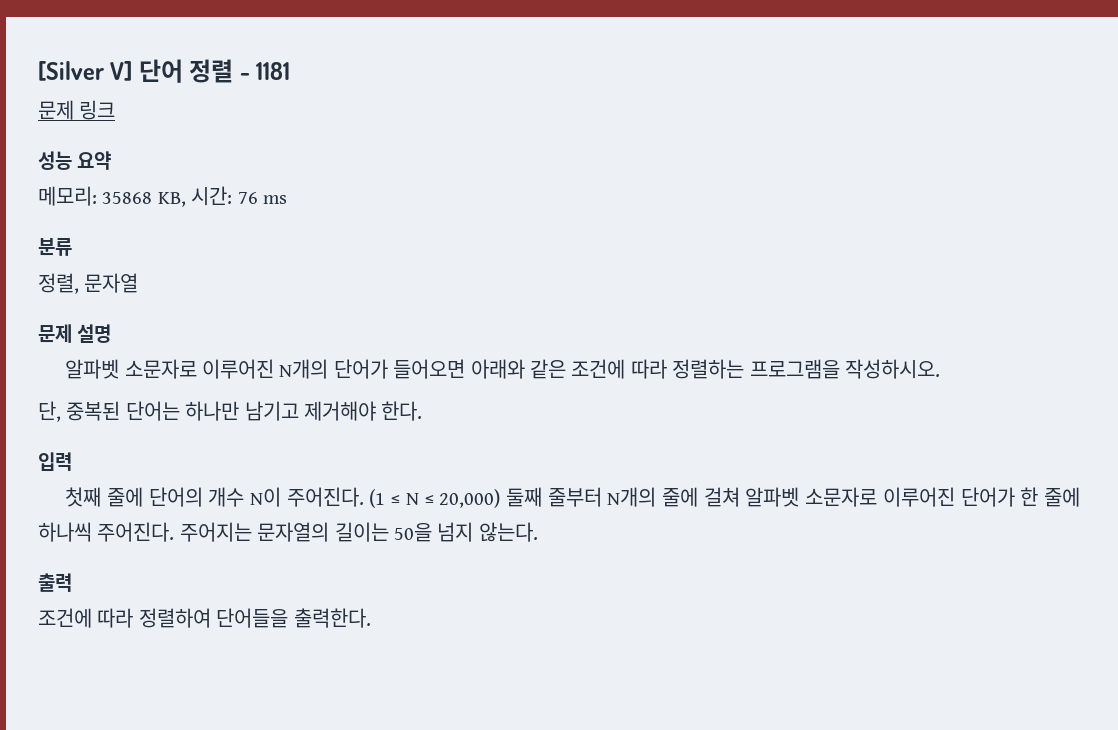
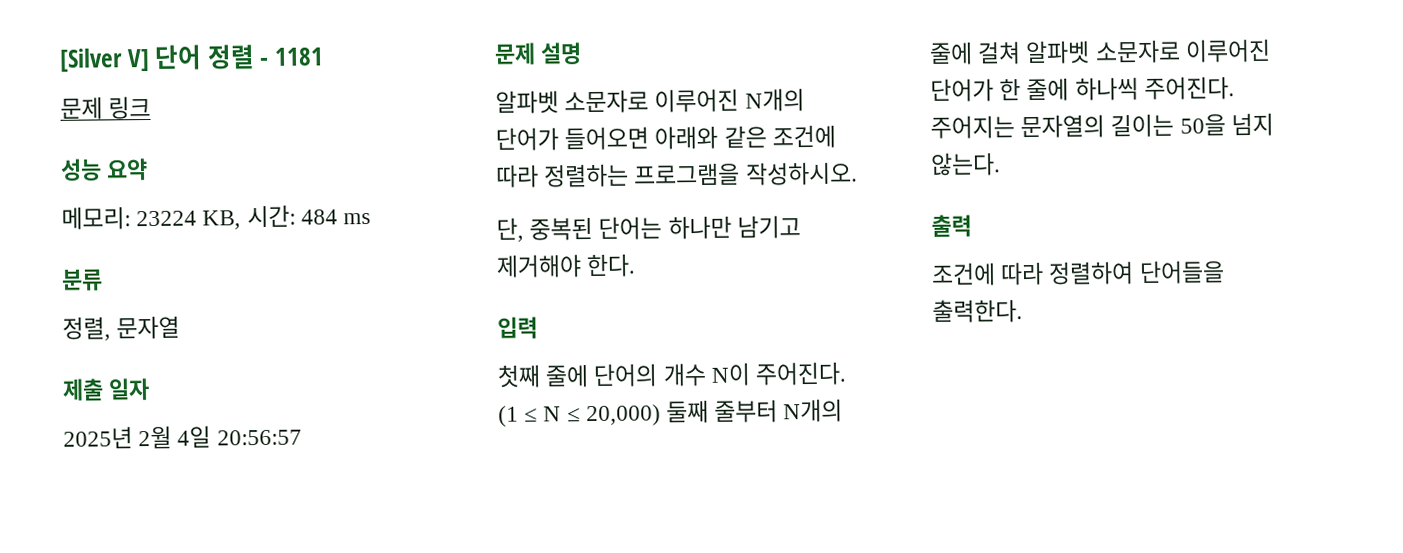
- 메모리: 35868 KB, 시간: 76 ms
+ 메모리: 23224 KB, 시간: 484 ms
+ 제출 일자
+ 2025년 2월 4일 20:56:57

